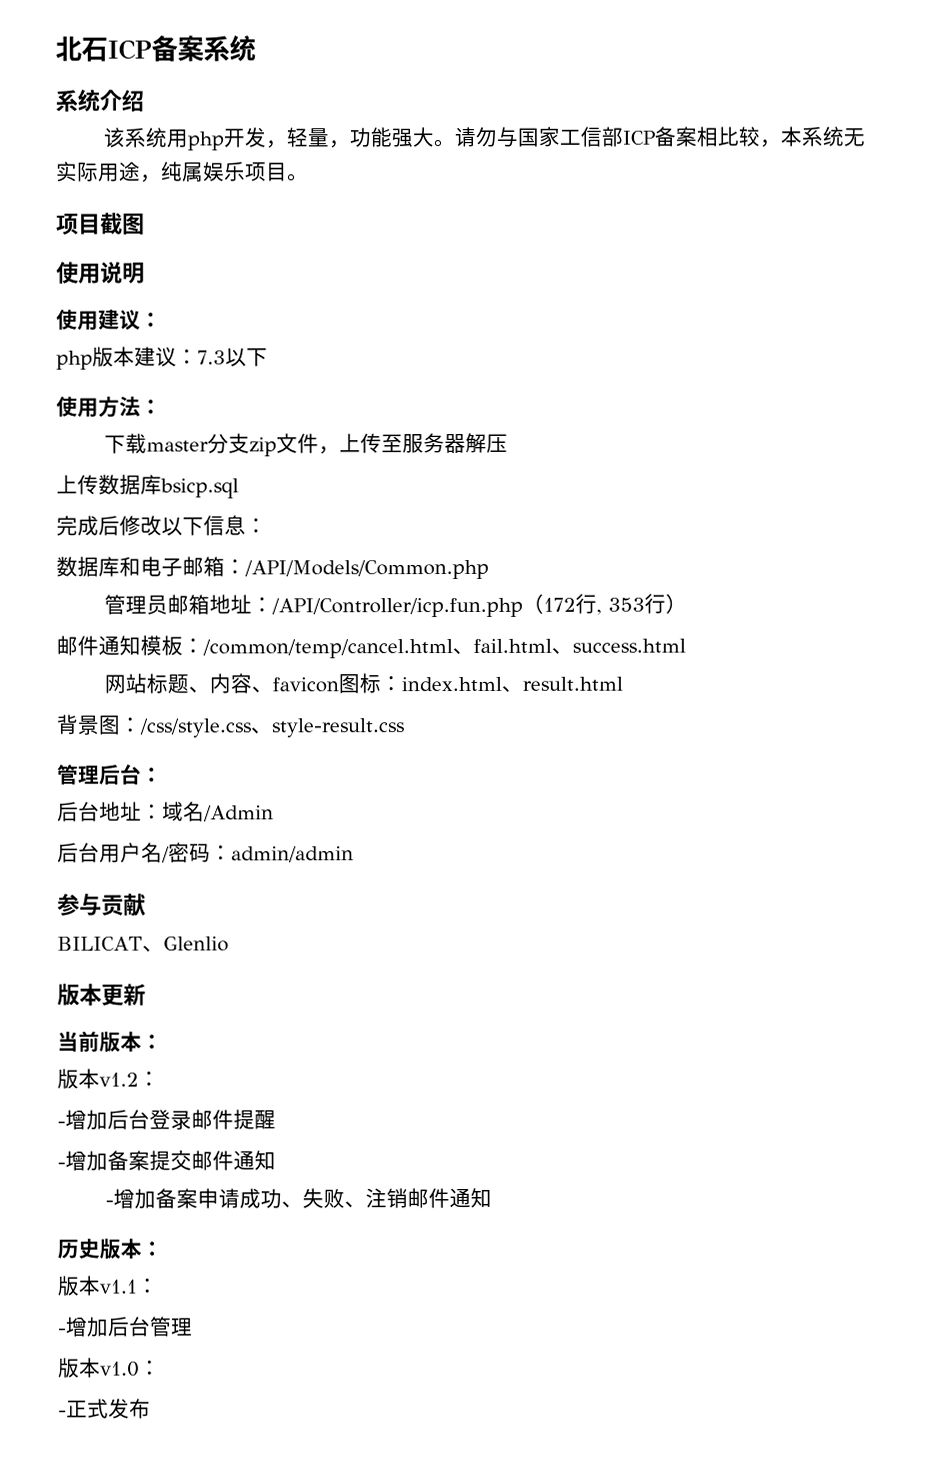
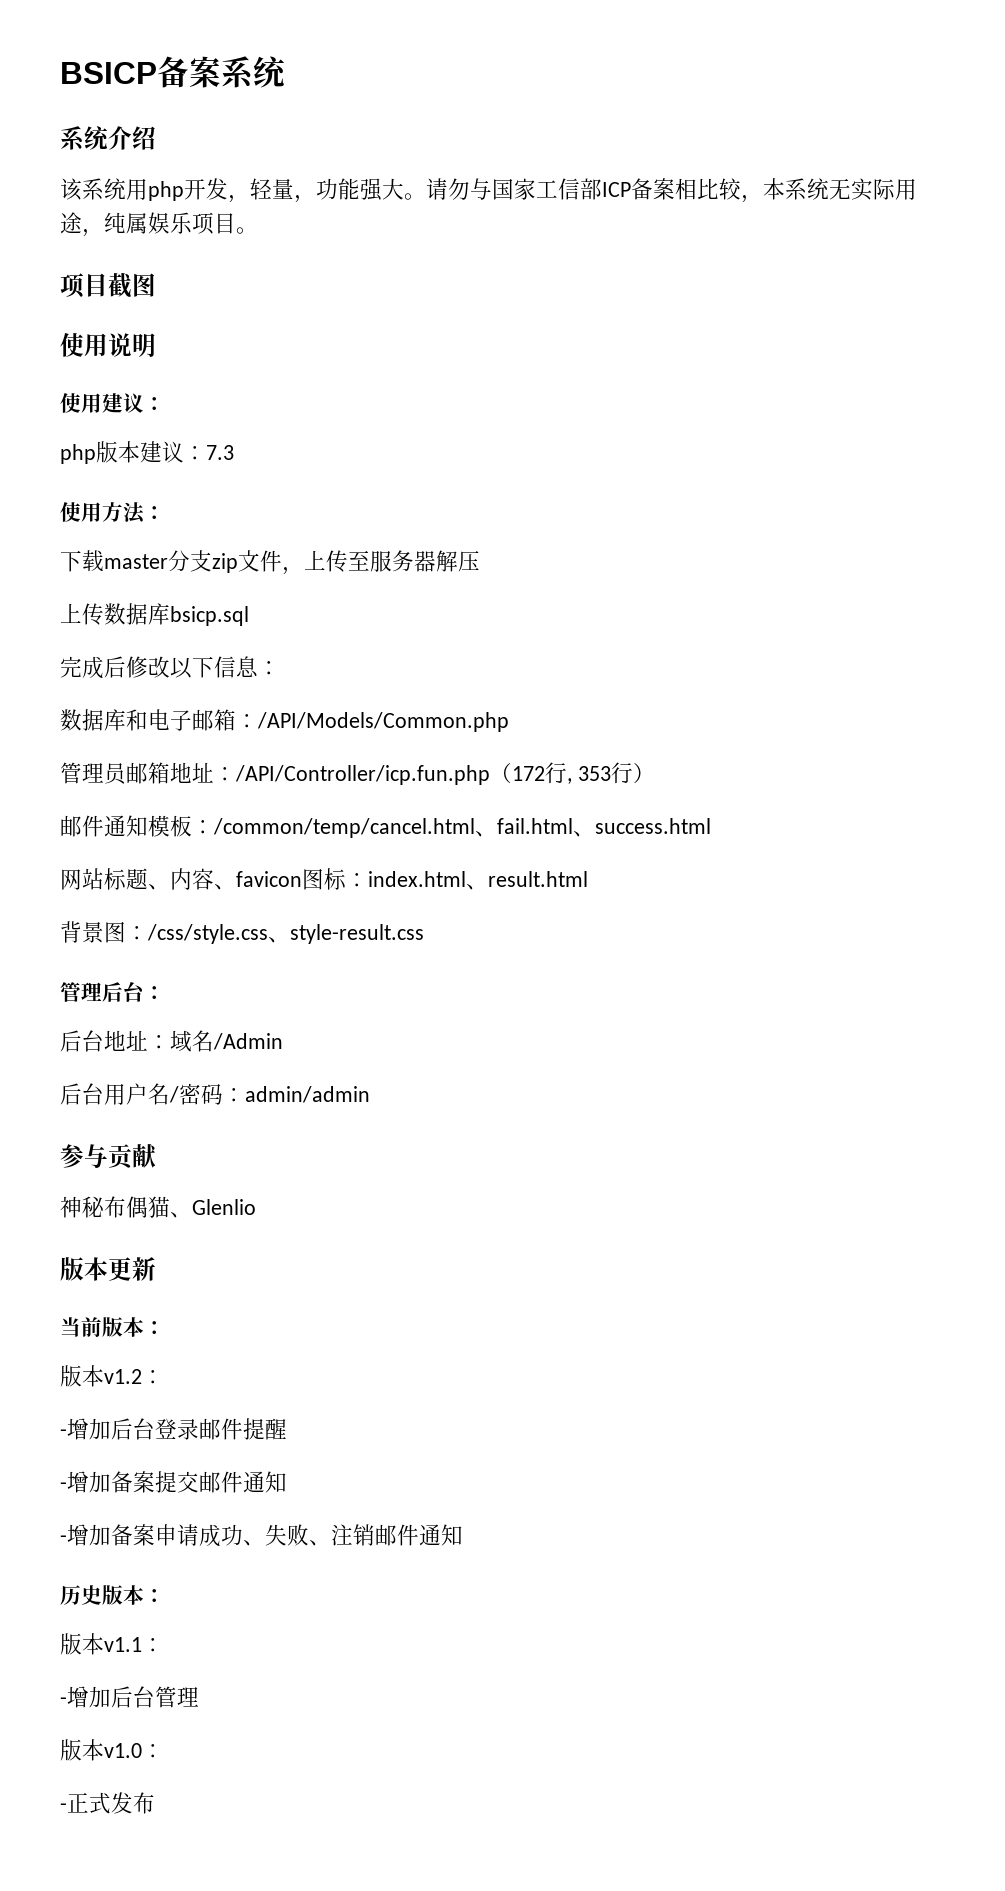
- 北石ICP备案系统
+ BSICP备案系统
- php版本建议：7.3以下
+ php版本建议：7.3
- BILICAT、Glenlio
+ 神秘布偶猫、Glenlio

